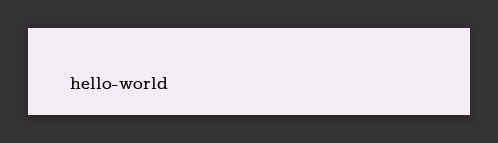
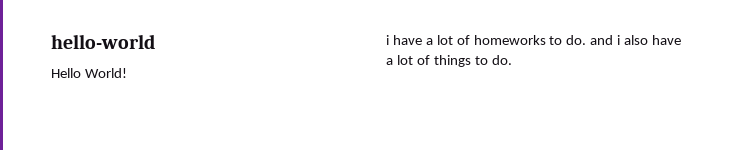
+ Hello World!
+ i have a lot of homeworks to do. and i also have a lot of things to do.

